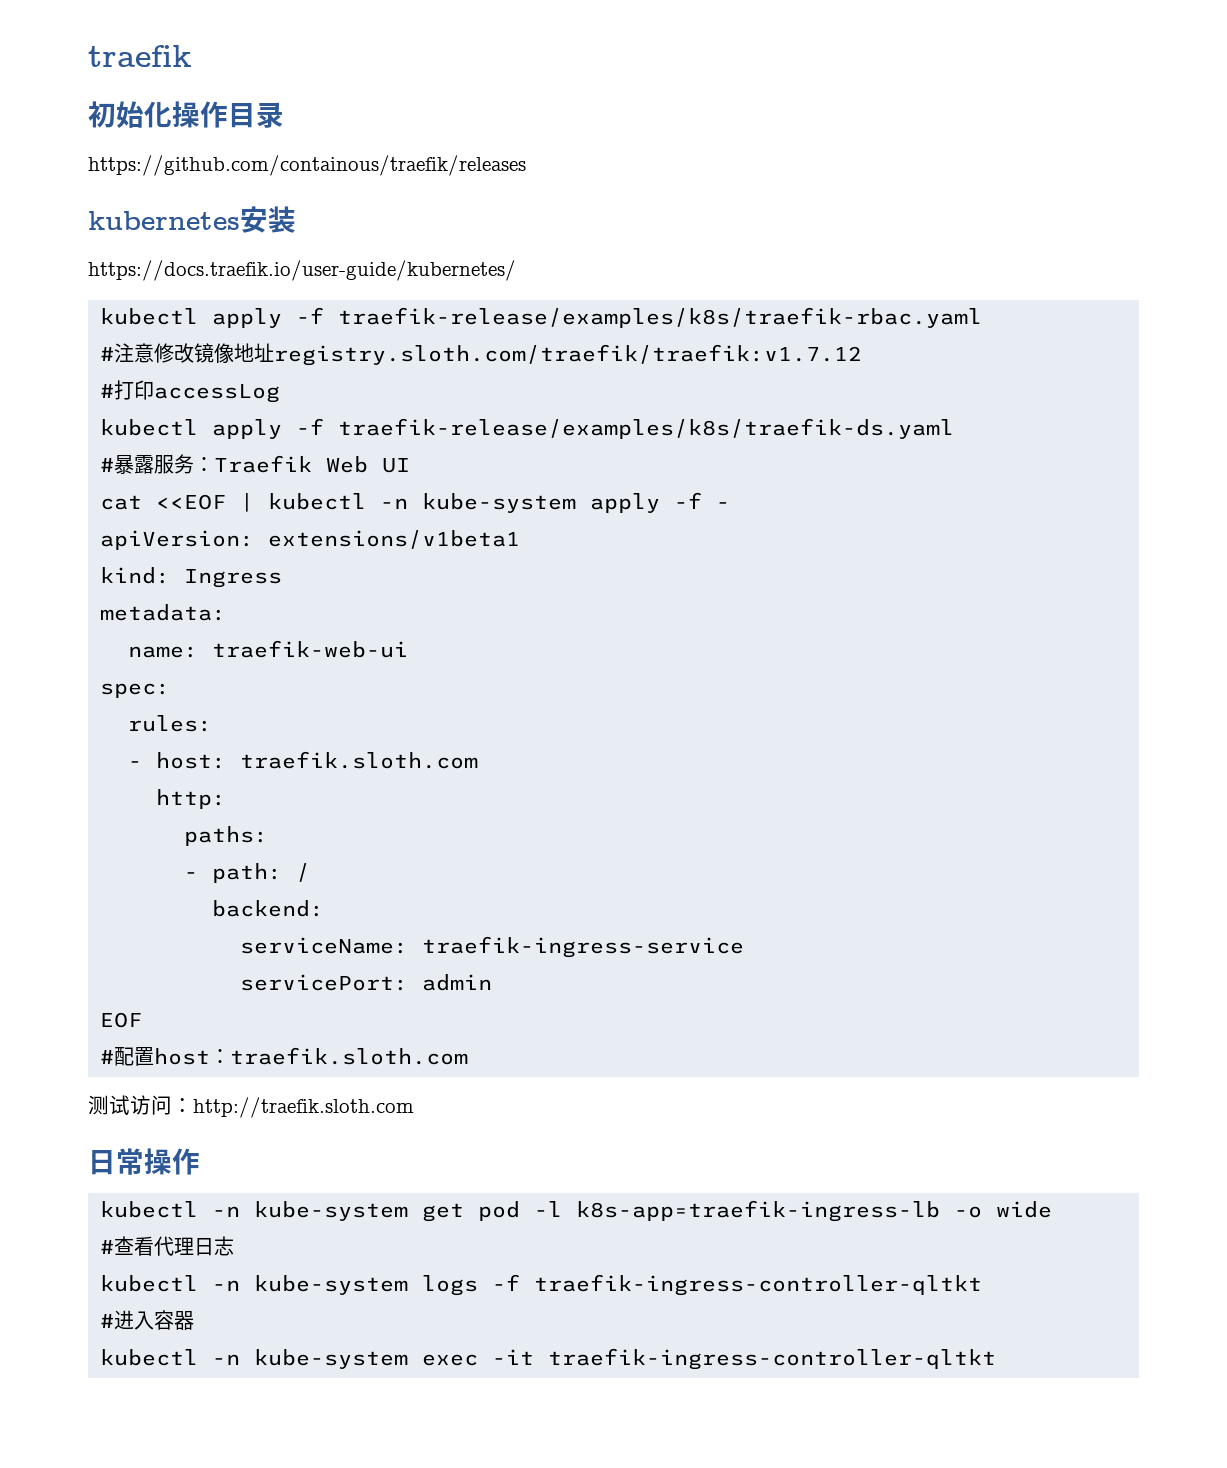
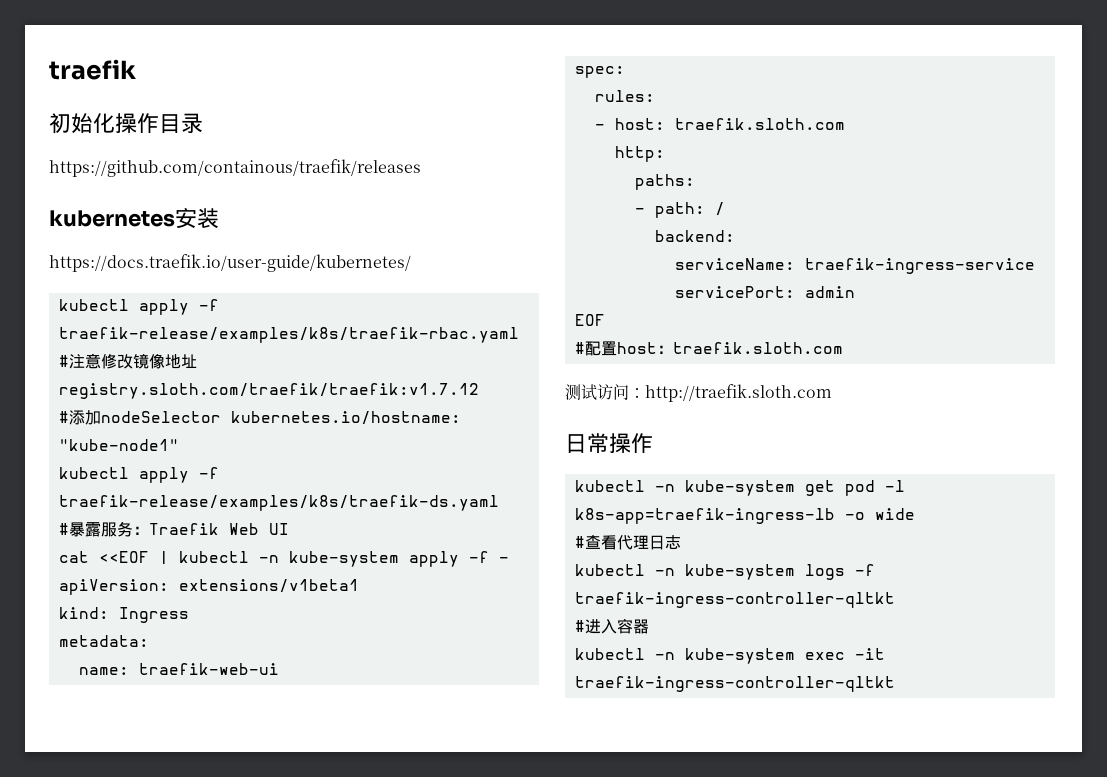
- #打印accessLog
+ #添加nodeSelector kubernetes.io/hostname: "kube-node1"

